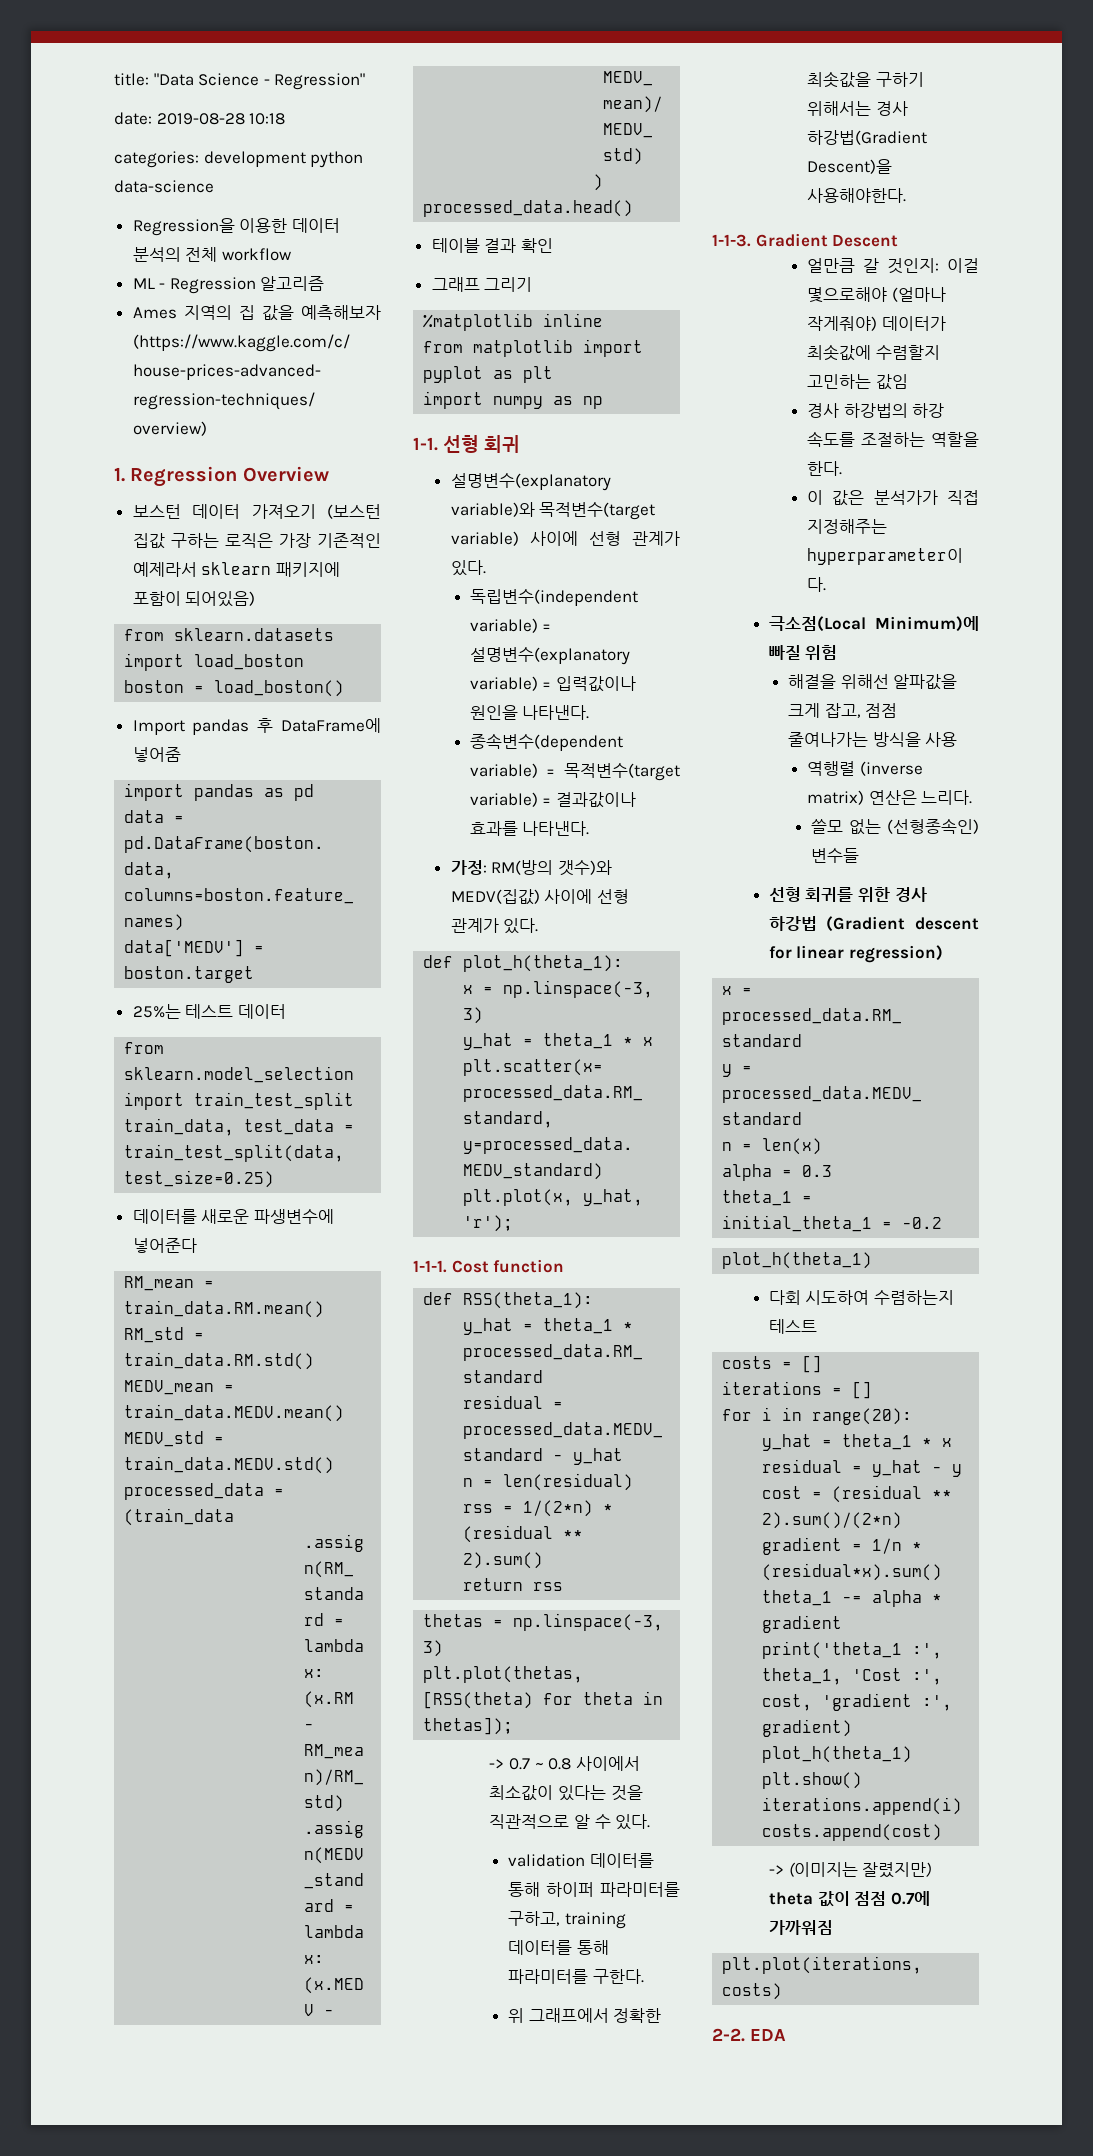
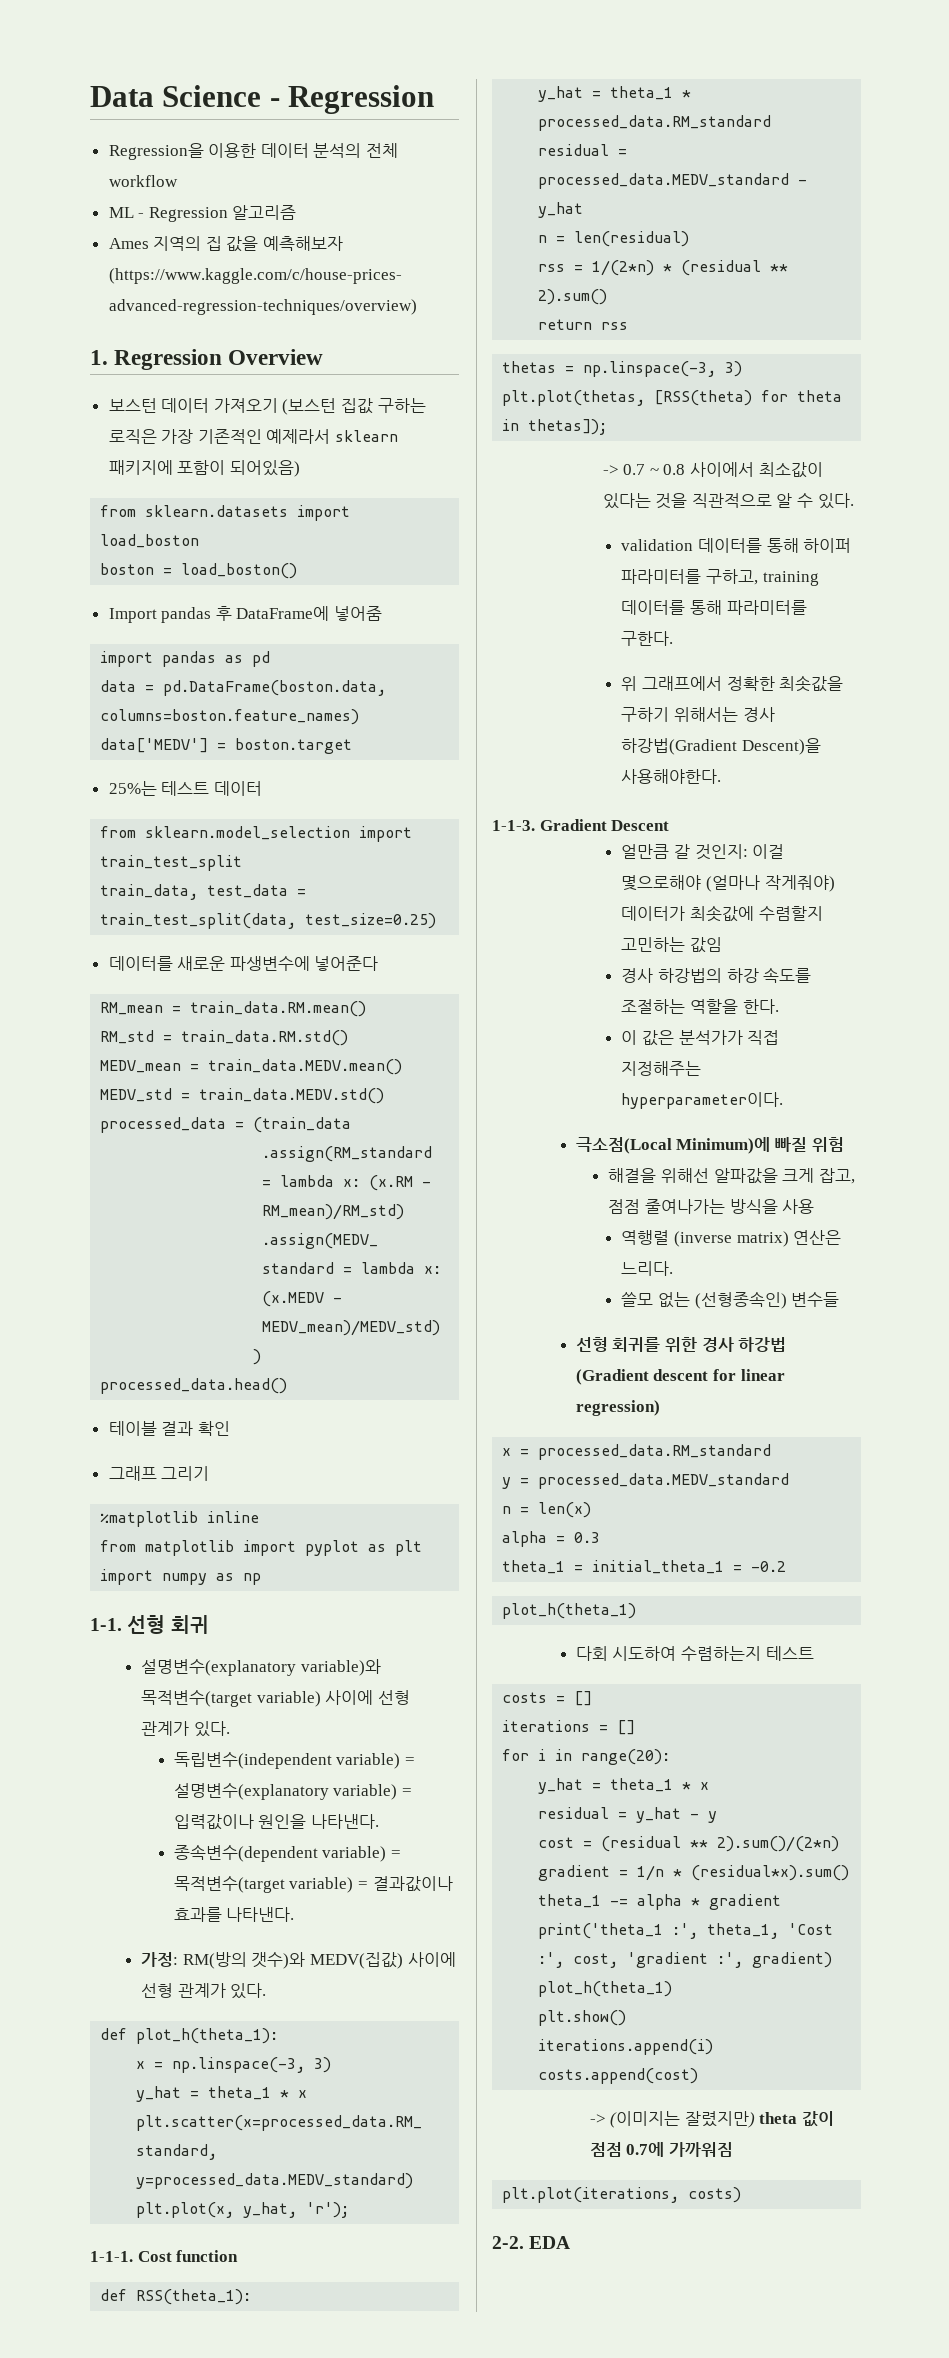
- title: "Data Science - Regression"
- date: 2019-08-28 10:18
- categories: development python data-science
+ Data Science - Regression

